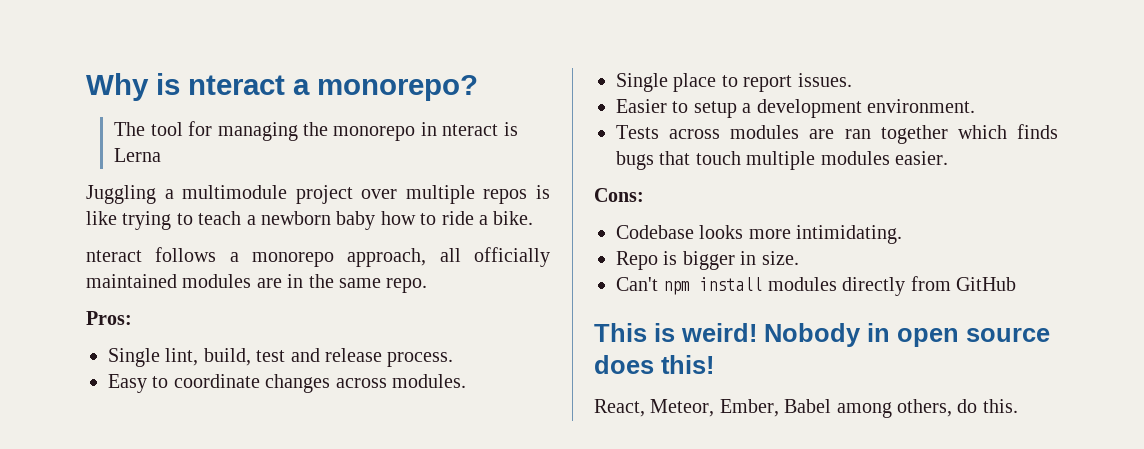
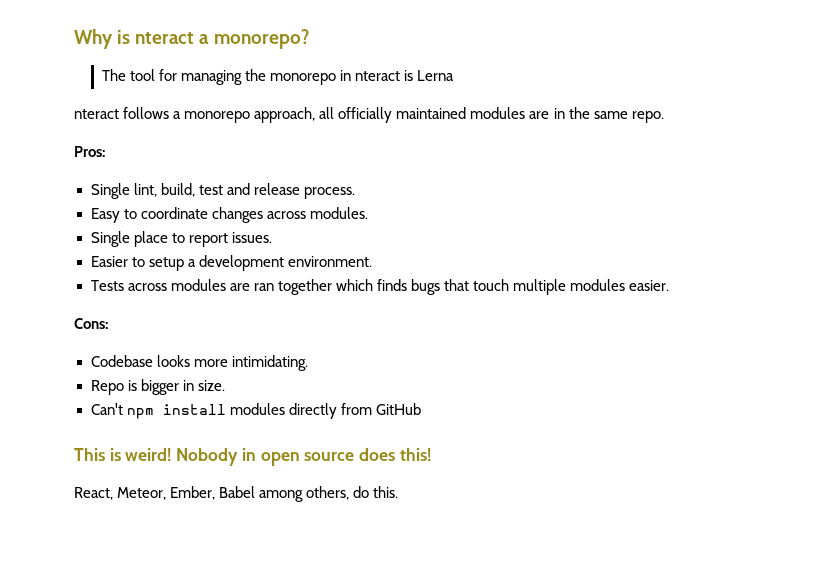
- Juggling a multimodule project over multiple repos is like trying to teach a newborn baby how to ride a bike.

